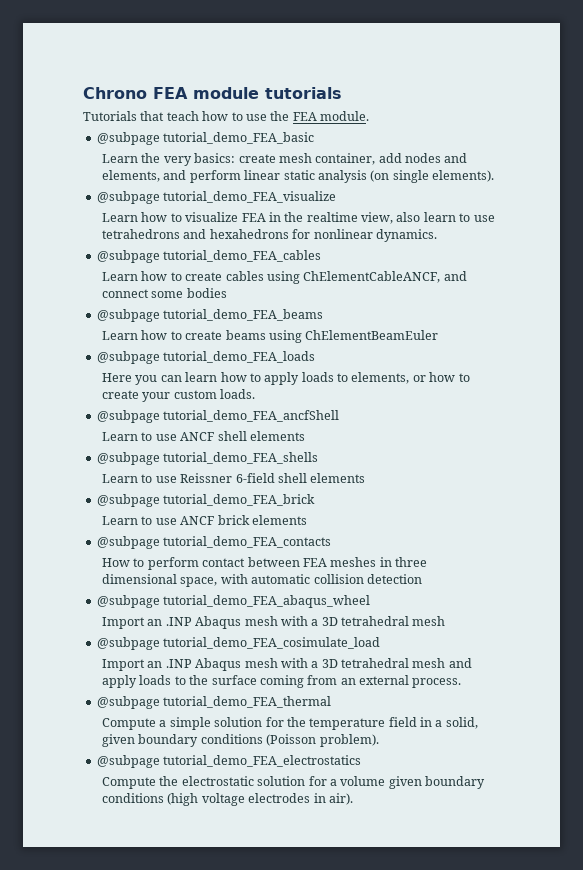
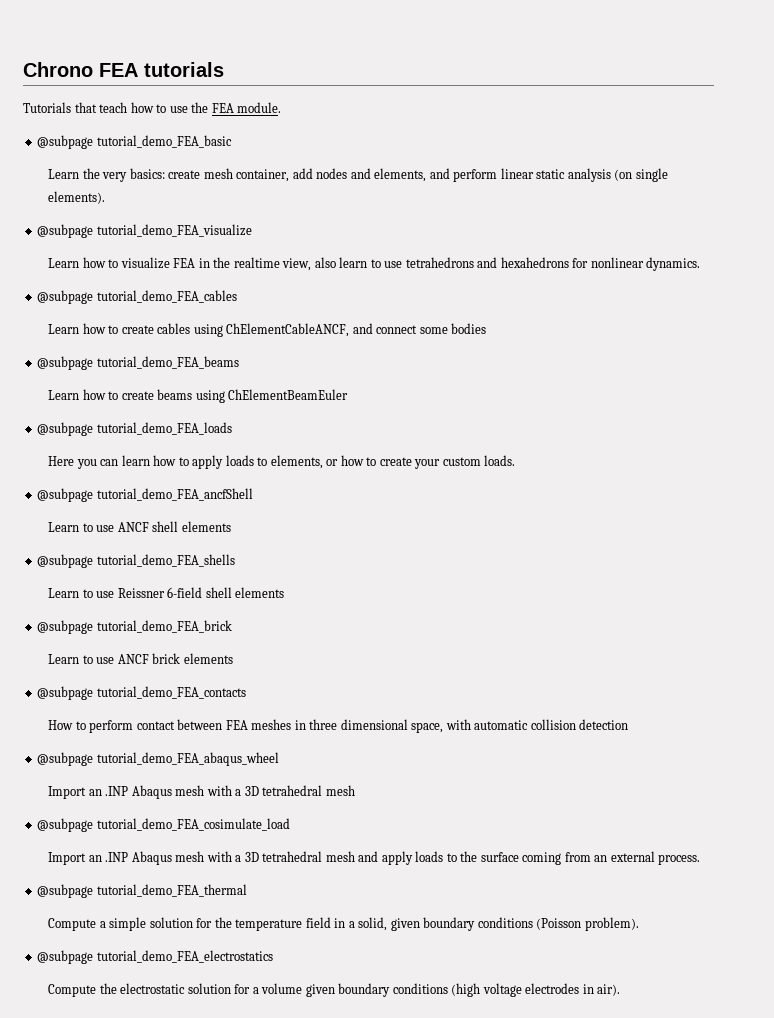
- Chrono FEA module tutorials
+ Chrono FEA tutorials

